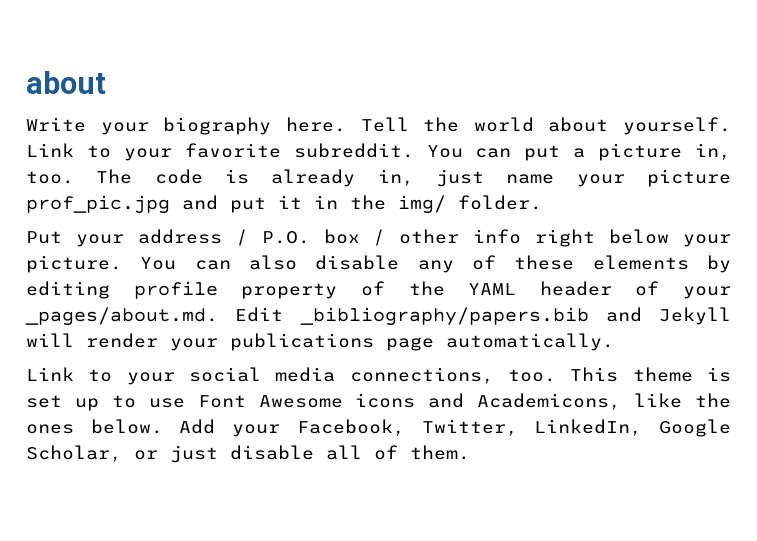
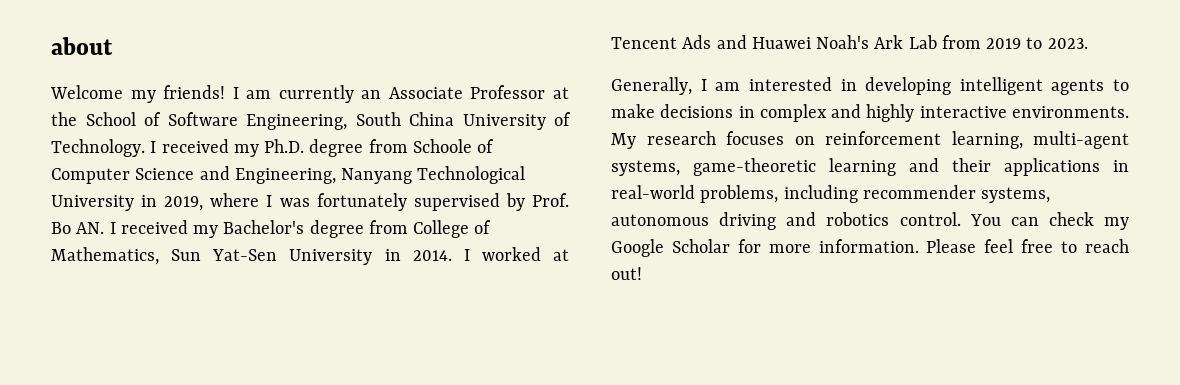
- Write your biography here. Tell the world about yourself. Link to your favorite subreddit. You can put a picture in, too. The code is already in, just name your picture prof_pic.jpg and put it in the img/ folder.
- Put your address / P.O. box / other info right below your picture. You can also disable any of these elements by editing profile property of the YAML header of your _pages/about.md. Edit _bibliography/papers.bib and Jekyll will render your publications page automatically.
- Link to your social media connections, too. This theme is set up to use Font Awesome icons and Academicons, like the ones below. Add your Facebook, Twitter, LinkedIn, Google Scholar, or just disable all of them.
+ Welcome my friends! I am currently an Associate Professor at the School of Software Engineering, South China University of Technology. I received my Ph.D. degree from Schoole of Computer Science and Engineering, Nanyang Technological University in 2019, where I was fortunately supervised by Prof. Bo AN. I received my Bachelor's degree from College of Mathematics, Sun Yat-Sen University in 2014. I worked at Tencent Ads and Huawei Noah's Ark Lab from 2019 to 2023.
+ Generally, I am interested in developing intelligent agents to make decisions in complex and highly interactive environments. My research focuses on reinforcement learning, multi-agent systems, game-theoretic learning and their applications in real-world problems, including recommender systems, autonomous driving and robotics control. You can check my Google Scholar for more information. Please feel free to reach out!

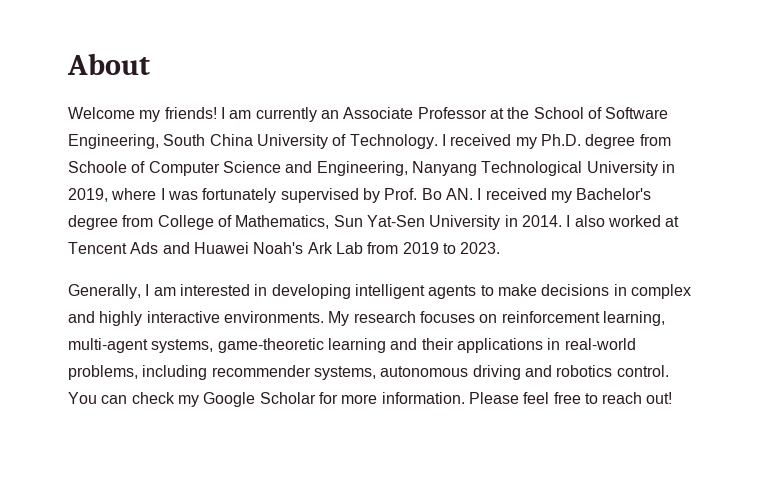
- about
+ About
- I worked at Tencent Ads and Huawei Noah's Ark Lab from 2019 to 2023.
+ I also worked at Tencent Ads and Huawei Noah's Ark Lab from 2019 to 2023.

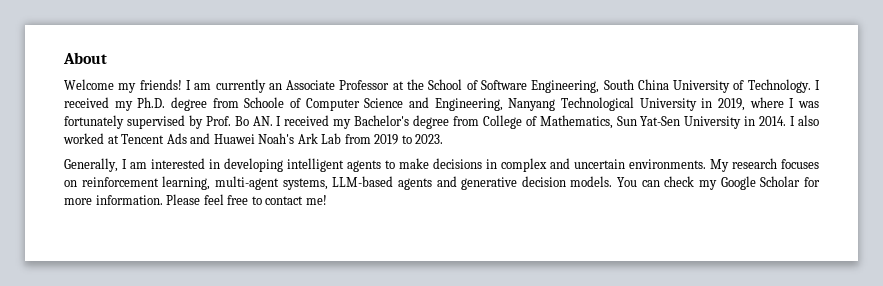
- Generally, I am interested in developing intelligent agents to make decisions in complex and highly interactive environments.
+ Generally, I am interested in developing intelligent agents to make decisions in complex and uncertain environments.
- My research focuses on reinforcement learning, multi-agent systems, game-theoretic learning and their applications in real-world problems, including recommender systems, autonomous driving and robotics control.
+ My research focuses on reinforcement learning, multi-agent systems, LLM-based agents and generative decision models.
- Please feel free to reach out!
+ Please feel free to contact me!

